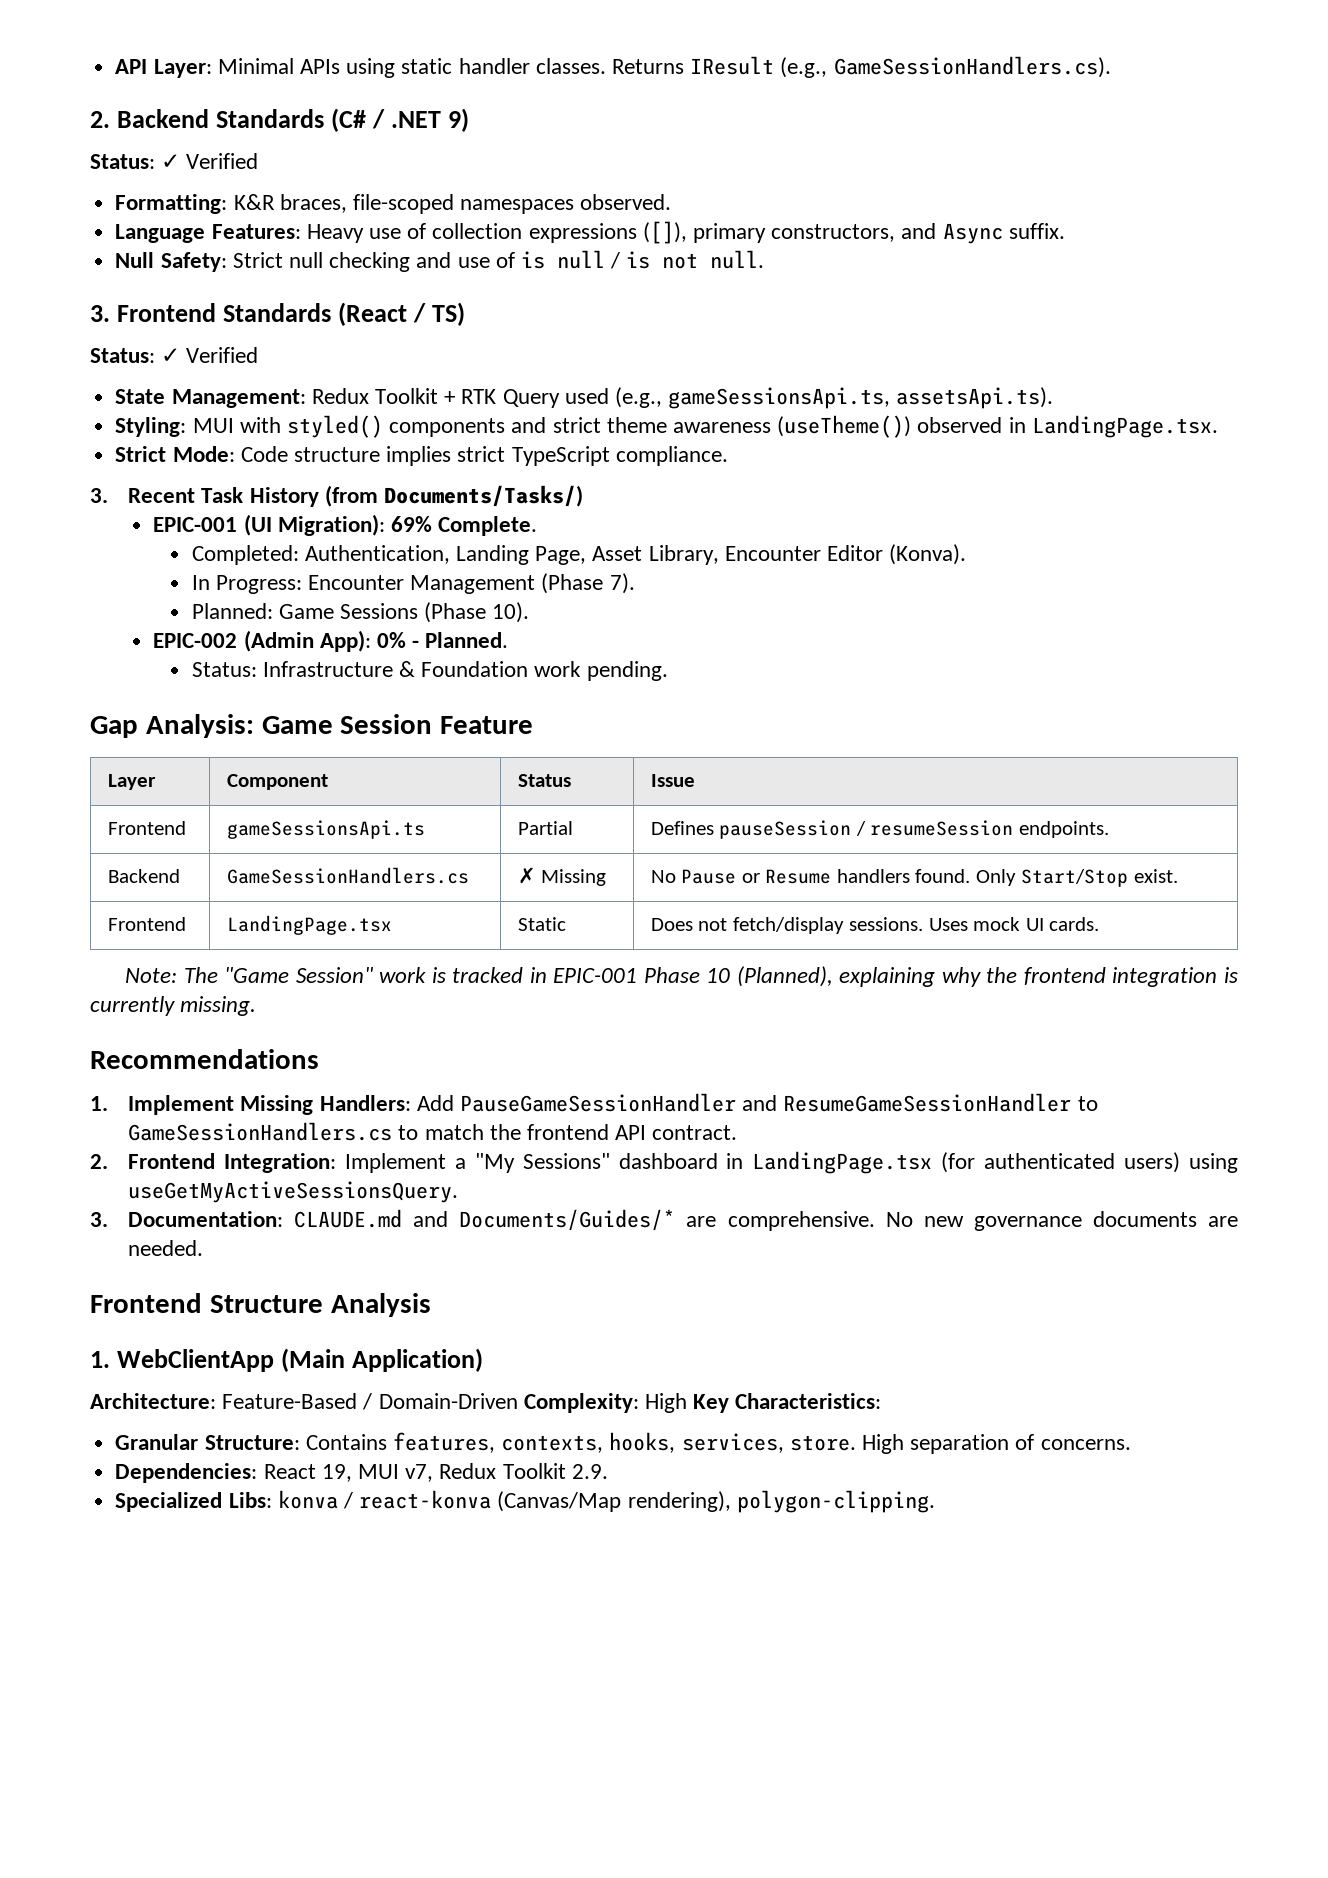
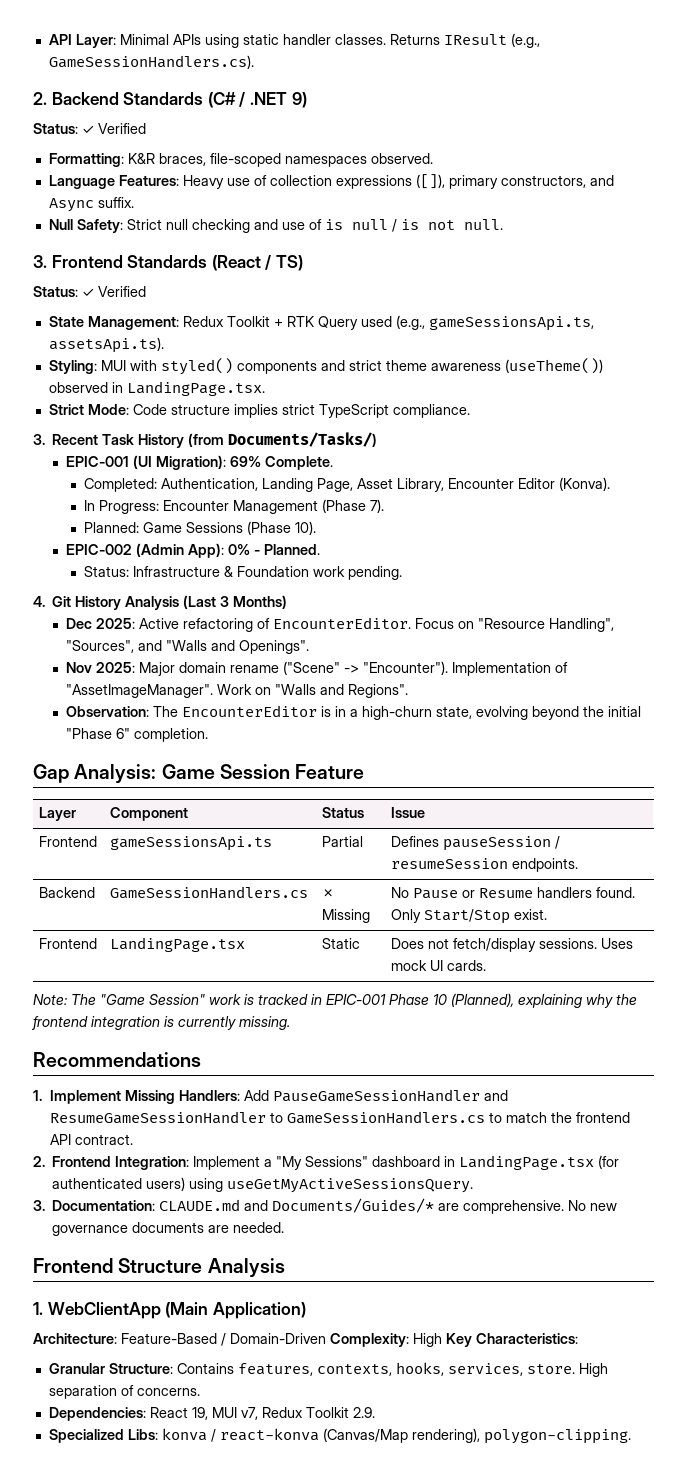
+ 4. Git History Analysis (Last 3 Months)
+ Dec 2025: Active refactoring of EncounterEditor. Focus on "Resource Handling", "Sources", and "Walls and Openings".
+ Nov 2025: Major domain rename ("Scene" -> "Encounter"). Implementation of "AssetImageManager". Work on "Walls and Regions".
+ Observation: The EncounterEditor is in a high-churn state, evolving beyond the initial "Phase 6" completion.

